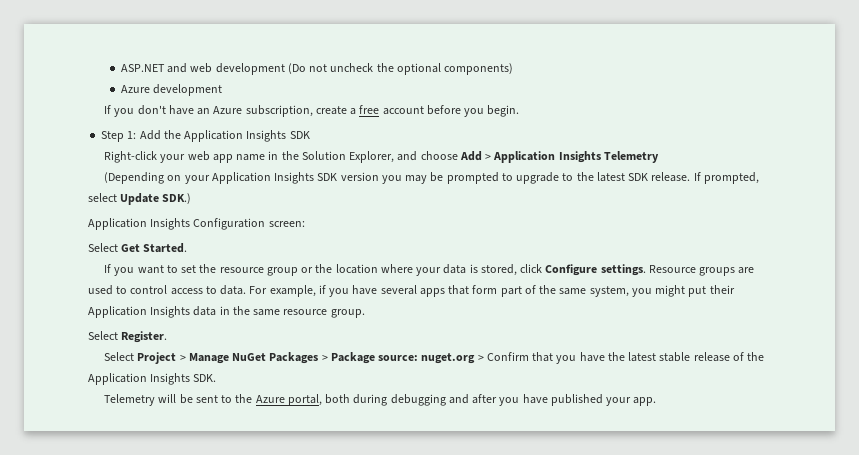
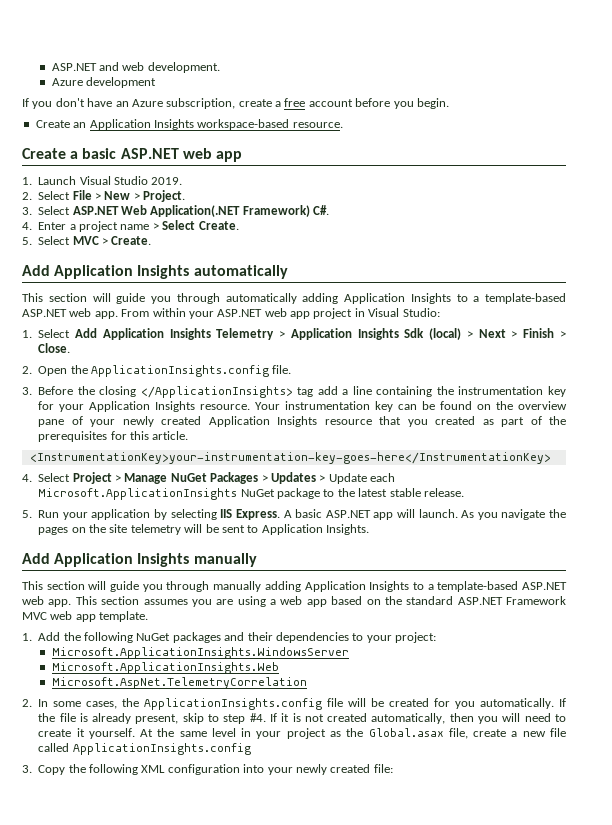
- ASP.NET and web development (Do not uncheck the optional components)
+ ASP.NET and web development.
- Step 1: Add the Application Insights SDK
- Right-click your web app name in the Solution Explorer, and choose Add > Application Insights Telemetry
- (Depending on your Application Insights SDK version you may be prompted to upgrade to the latest SDK release. If prompted, select Update SDK.)
- Application Insights Configuration screen:
- Select Get Started.
- If you want to set the resource group or the location where your data is stored, click Configure settings. Resource groups are used to control access to data. For example, if you have several apps that form part of the same system, you might put their Application Insights data in the same resource group.
- Select Register.
- Select Project > Manage NuGet Packages > Package source: nuget.org > Confirm that you have the latest stable release of the Application Insights SDK.
- Telemetry will be sent to the Azure portal, both during debugging and after you have published your app.
+ Create an Application Insights workspace-based resource.
+ Create a basic ASP.NET web app
+ 1. Launch Visual Studio 2019.
+ 2. Select File > New > Project.
+ 3. Select ASP.NET Web Application(.NET Framework) C#.
+ 4. Enter a project name > Select Create.
+ 5. Select MVC > Create.
+ Add Application Insights automatically
+ This section will guide you through automatically adding Application Insights to a template-based ASP.NET web app. From within your ASP.NET web app project in Visual Studio:
+ 1. Select Add Application Insights Telemetry > Application Insights Sdk (local) > Next > Finish > Close.
+ 2. Open the ApplicationInsights.config file.
+ 3. Before the closing </ApplicationInsights> tag add a line containing the instrumentation key for your Application Insights resource. Your instrumentation key can be found on the overview pane of your newly created Application Insights resource that you created as part of the prerequisites for this article.
+ <InstrumentationKey>your-instrumentation-key-goes-here</InstrumentationKey>
+ 4. Select Project > Manage NuGet Packages > Updates > Update each Microsoft.ApplicationInsights NuGet package to the latest stable release.
+ 5. Run your application by selecting IIS Express. A basic ASP.NET app will launch. As you navigate the pages on the site telemetry will be sent to Application Insights.
+ Add Application Insights manually
+ This section will guide you through manually adding Application Insights to a template-based ASP.NET web app. This section assumes you are using a web app based on the standard ASP.NET Framework MVC web app template.
+ 1. Add the following NuGet packages and their dependencies to your project:
+ Microsoft.ApplicationInsights.WindowsServer
+ Microsoft.ApplicationInsights.Web
+ Microsoft.AspNet.TelemetryCorrelation
+ 2. In some cases, the ApplicationInsights.config file will be created for you automatically. If the file is already present, skip to step #4. If it is not created automatically, then you will need to create it yourself. At the same level in your project as the Global.asax file, create a new file called ApplicationInsights.config
+ 3. Copy the following XML configuration into your newly created file:

